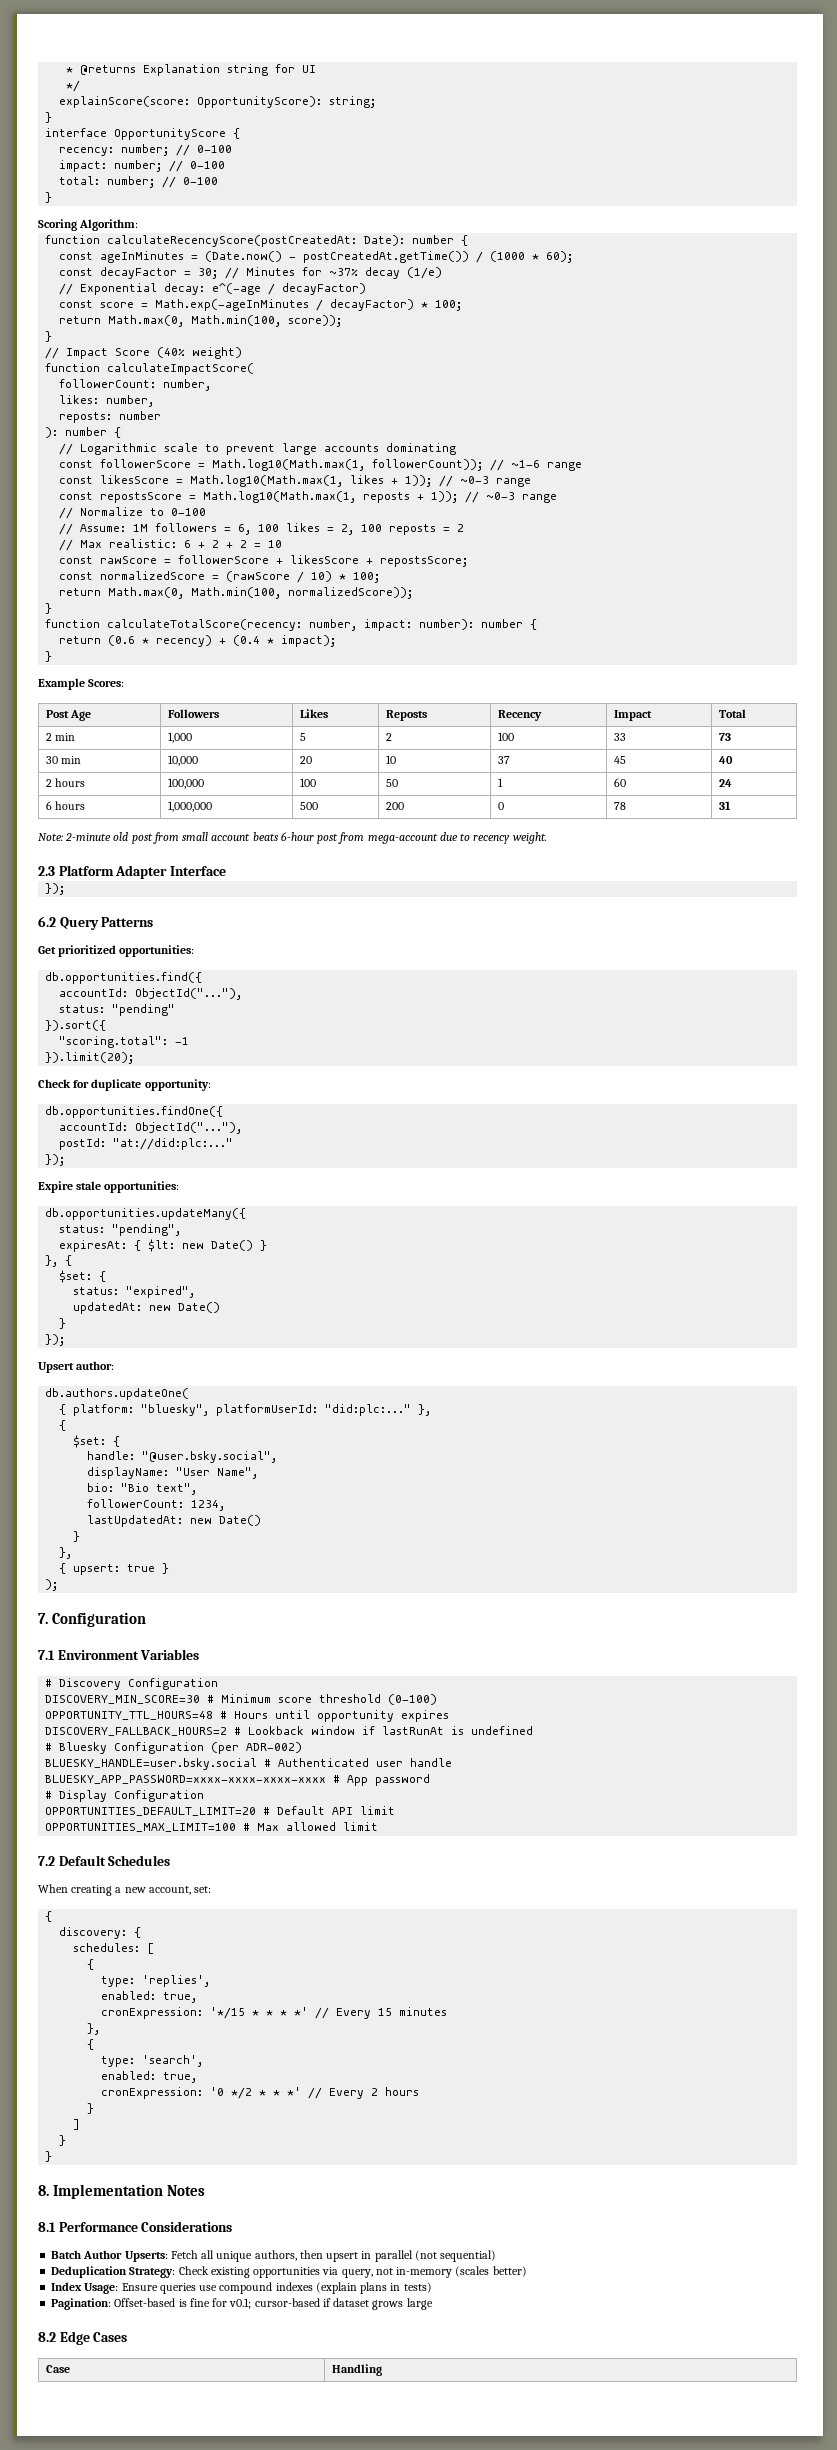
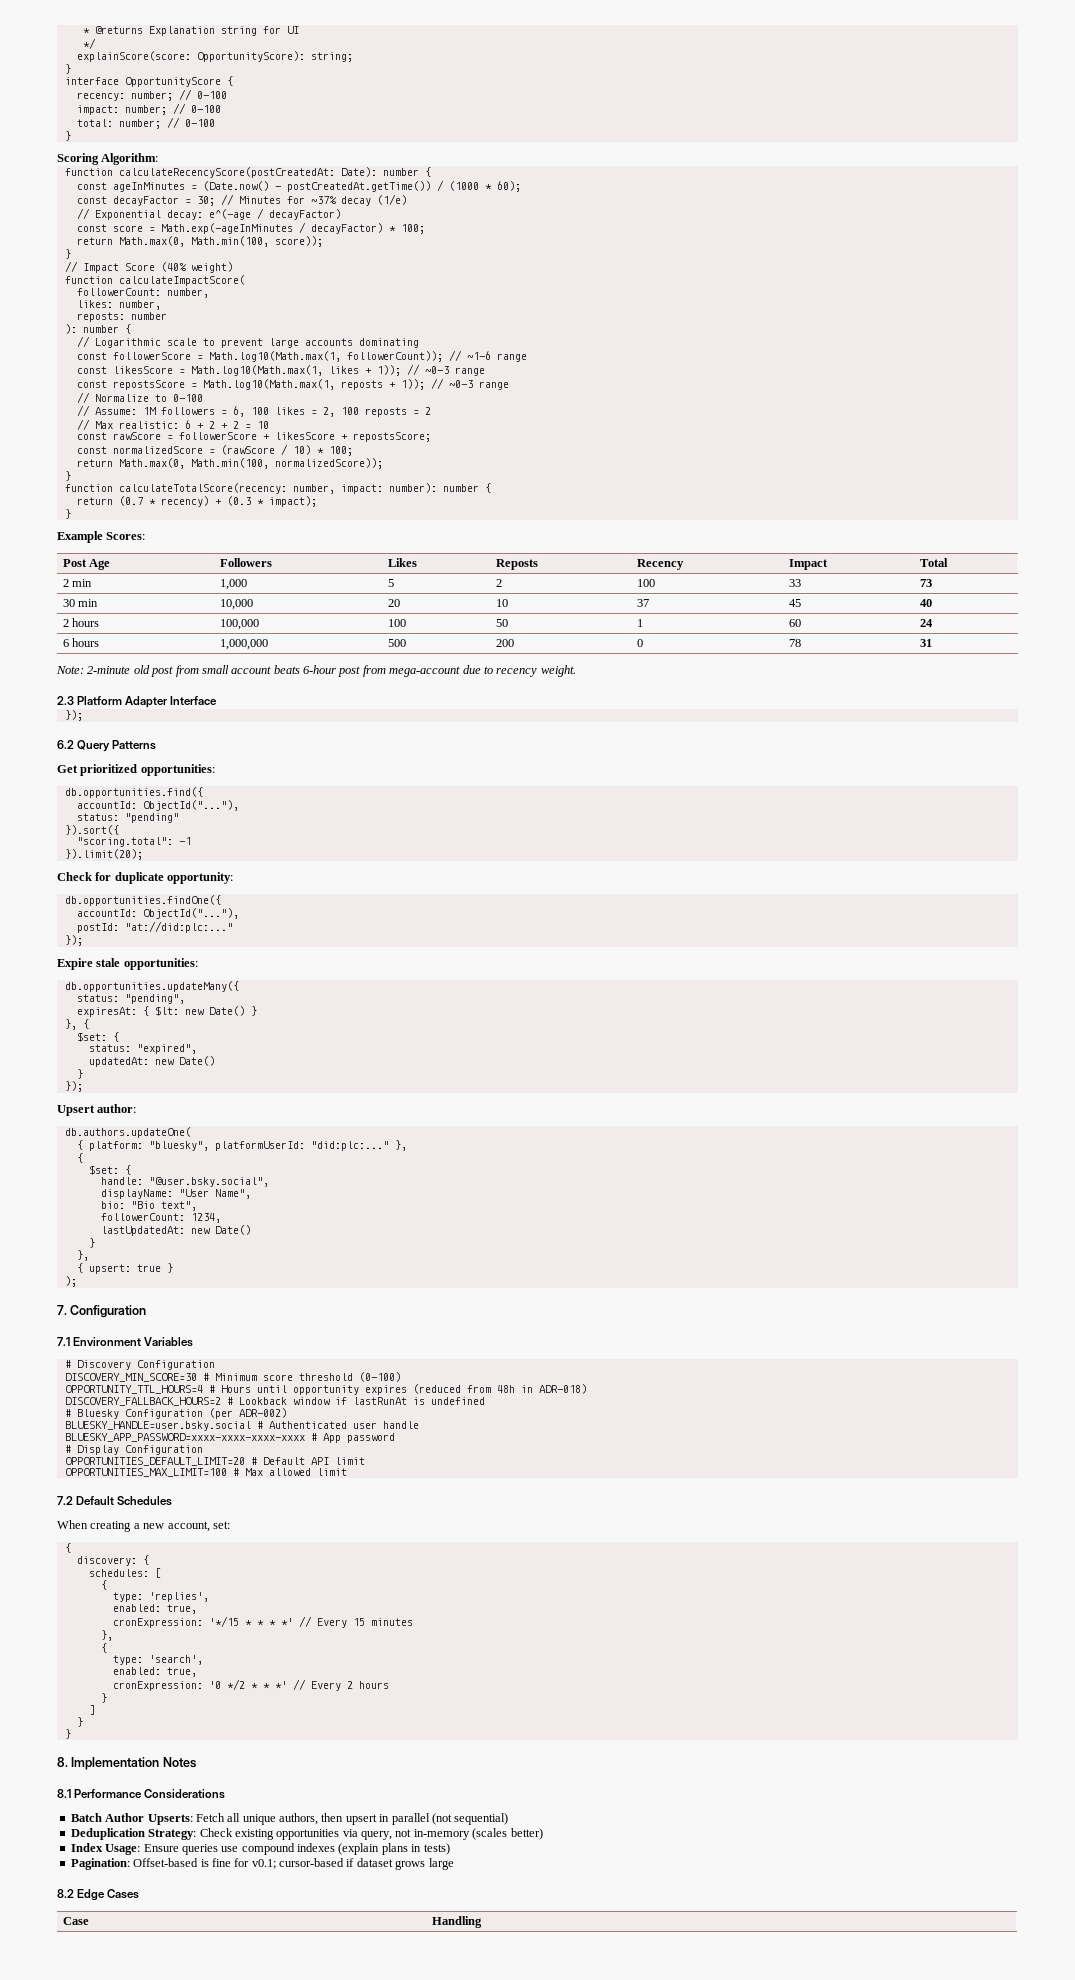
- return (0.6 * recency) + (0.4 * impact);
+ return (0.7 * recency) + (0.3 * impact);
- OPPORTUNITY_TTL_HOURS=48 # Hours until opportunity expires
+ OPPORTUNITY_TTL_HOURS=4 # Hours until opportunity expires (reduced from 48h in ADR-018)

